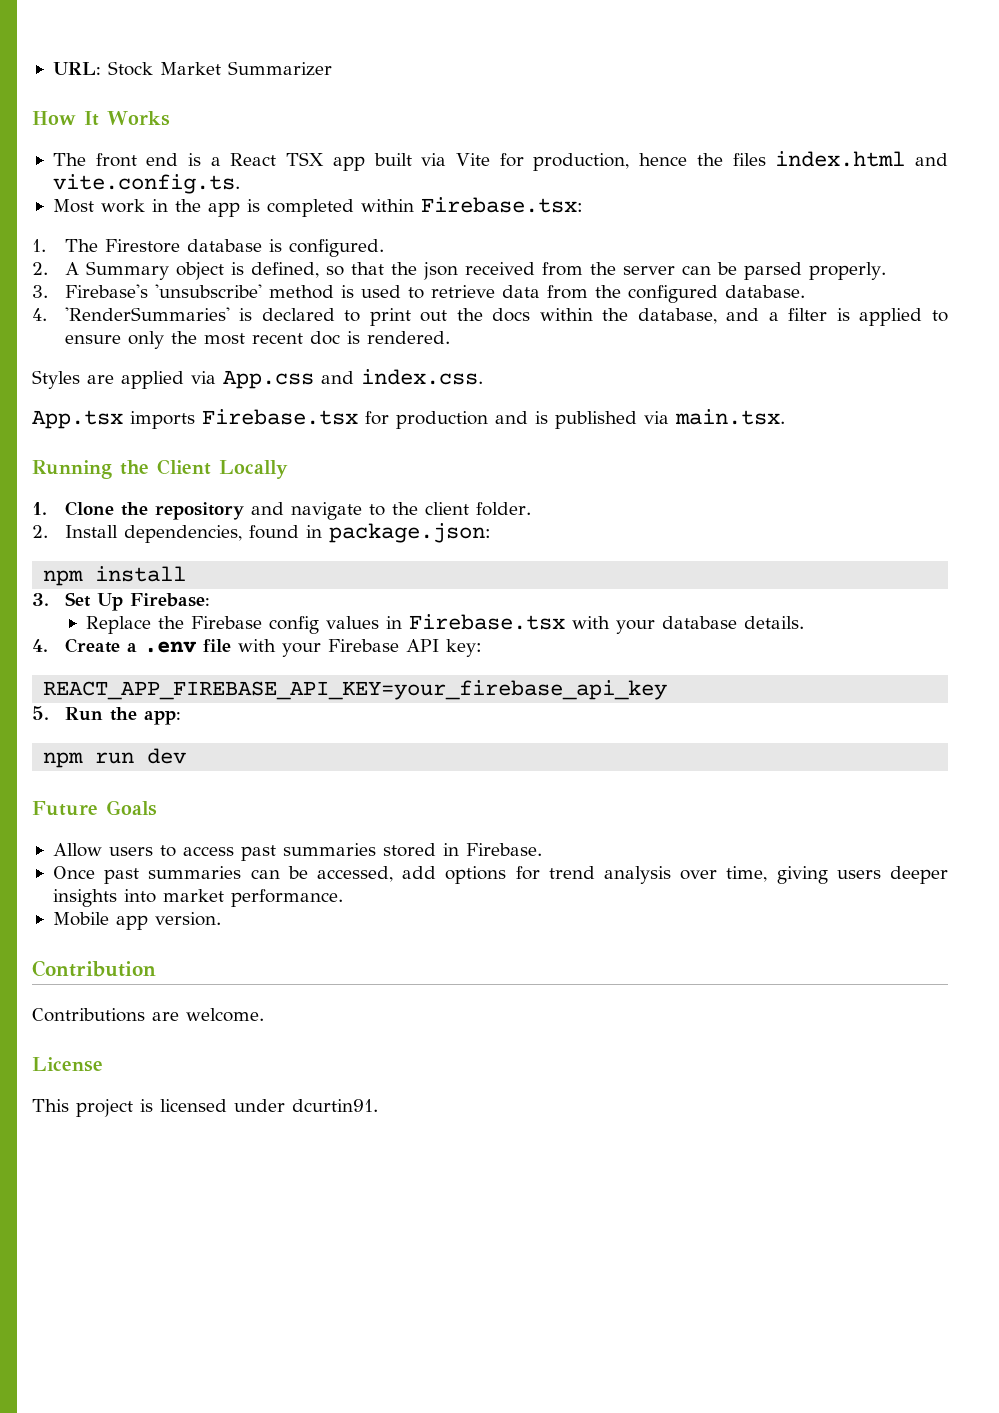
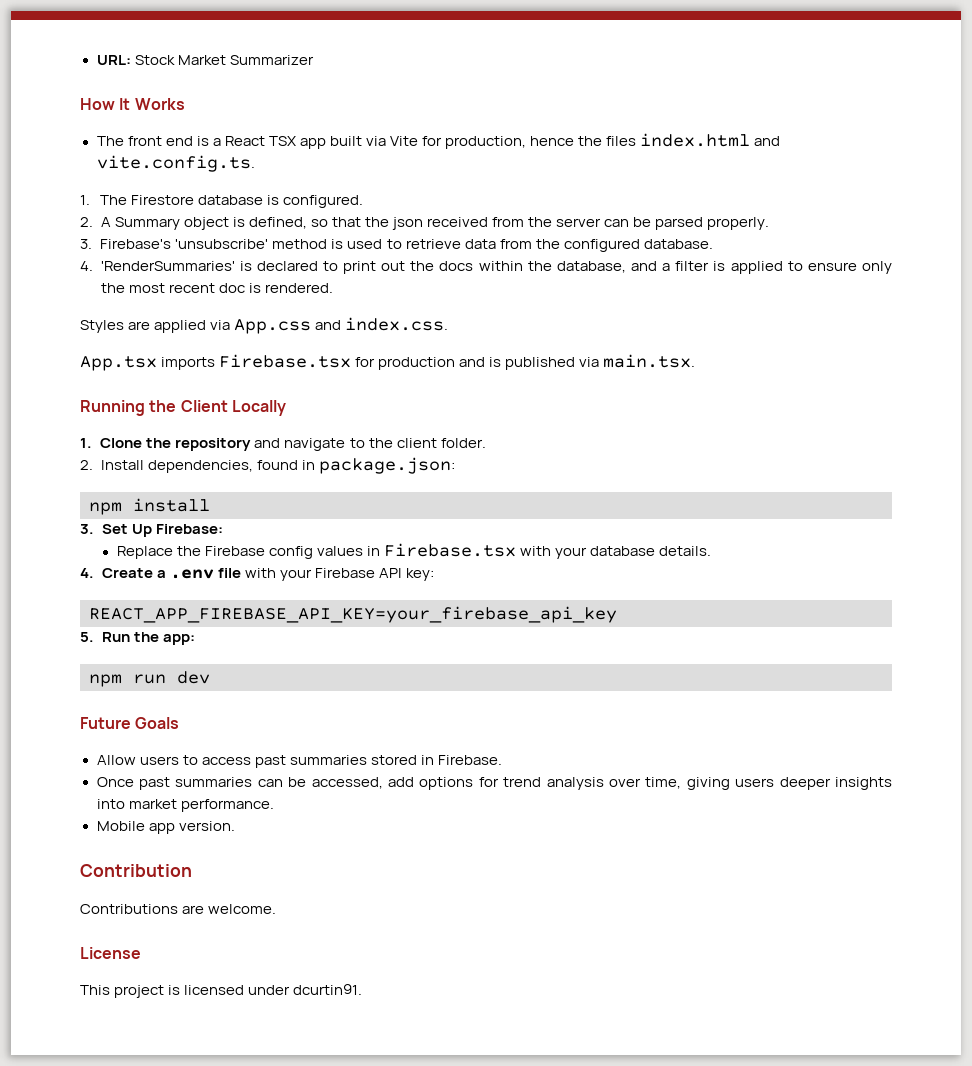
- Most work in the app is completed within Firebase.tsx:

